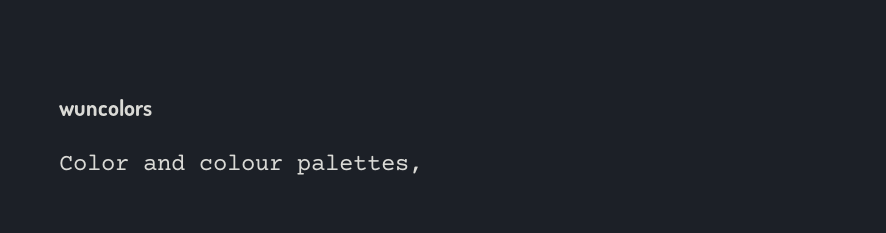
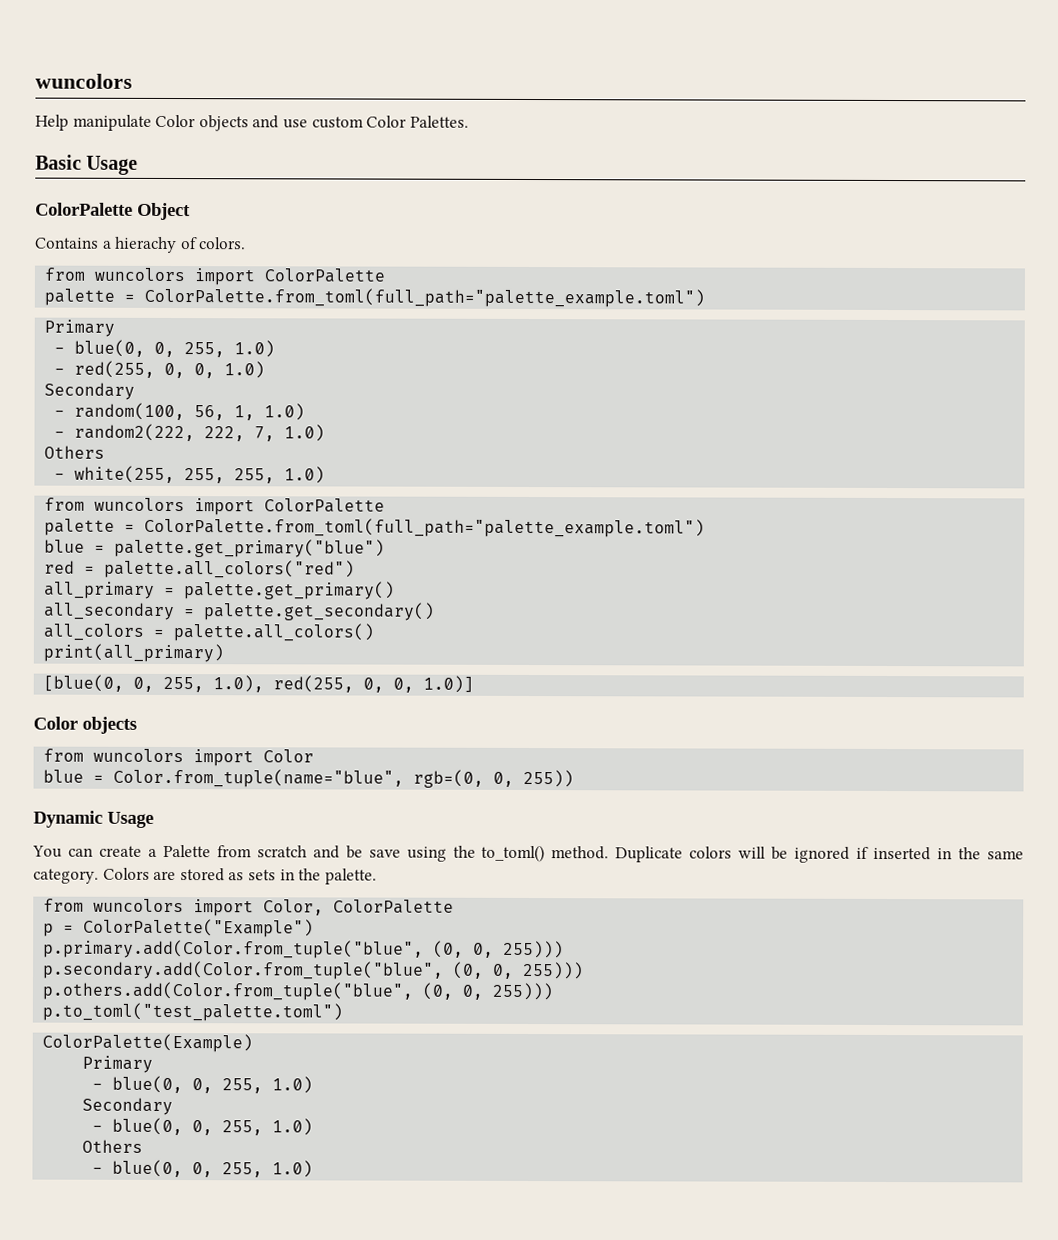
- Color and colour palettes,
+ Help manipulate Color objects and use custom Color Palettes.
+ Basic Usage
+ ColorPalette Object
+ Contains a hierachy of colors.
+ from wuncolors import ColorPalette
+ palette = ColorPalette.from_toml(full_path="palette_example.toml")
+ Primary
+ - blue(0, 0, 255, 1.0)
+ - red(255, 0, 0, 1.0)
+ Secondary
+ - random(100, 56, 1, 1.0)
+ - random2(222, 222, 7, 1.0)
+ Others
+ - white(255, 255, 255, 1.0)
+ from wuncolors import ColorPalette
+ palette = ColorPalette.from_toml(full_path="palette_example.toml")
+ blue = palette.get_primary("blue")
+ red = palette.all_colors("red")
+ all_primary = palette.get_primary()
+ all_secondary = palette.get_secondary()
+ all_colors = palette.all_colors()
+ print(all_primary)
+ [blue(0, 0, 255, 1.0), red(255, 0, 0, 1.0)]
+ Color objects
+ from wuncolors import Color
+ blue = Color.from_tuple(name="blue", rgb=(0, 0, 255))
+ Dynamic Usage
+ You can create a Palette from scratch and be save using the to_toml() method. Duplicate colors will be ignored if inserted in the same category. Colors are stored as sets in the palette.
+ from wuncolors import Color, ColorPalette
+ p = ColorPalette("Example")
+ p.primary.add(Color.from_tuple("blue", (0, 0, 255)))
+ p.secondary.add(Color.from_tuple("blue", (0, 0, 255)))
+ p.others.add(Color.from_tuple("blue", (0, 0, 255)))
+ p.to_toml("test_palette.toml")
+ ColorPalette(Example)
+ Primary
+ - blue(0, 0, 255, 1.0)
+ Secondary
+ - blue(0, 0, 255, 1.0)
+ Others
+ - blue(0, 0, 255, 1.0)

